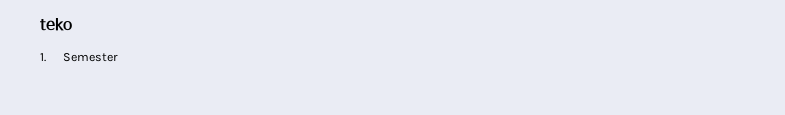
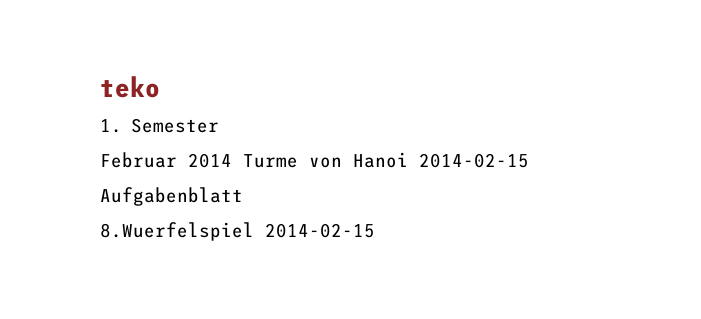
+ Februar 2014 Turme von Hanoi 2014-02-15
+ Aufgabenblatt
+ 8.Wuerfelspiel 2014-02-15

